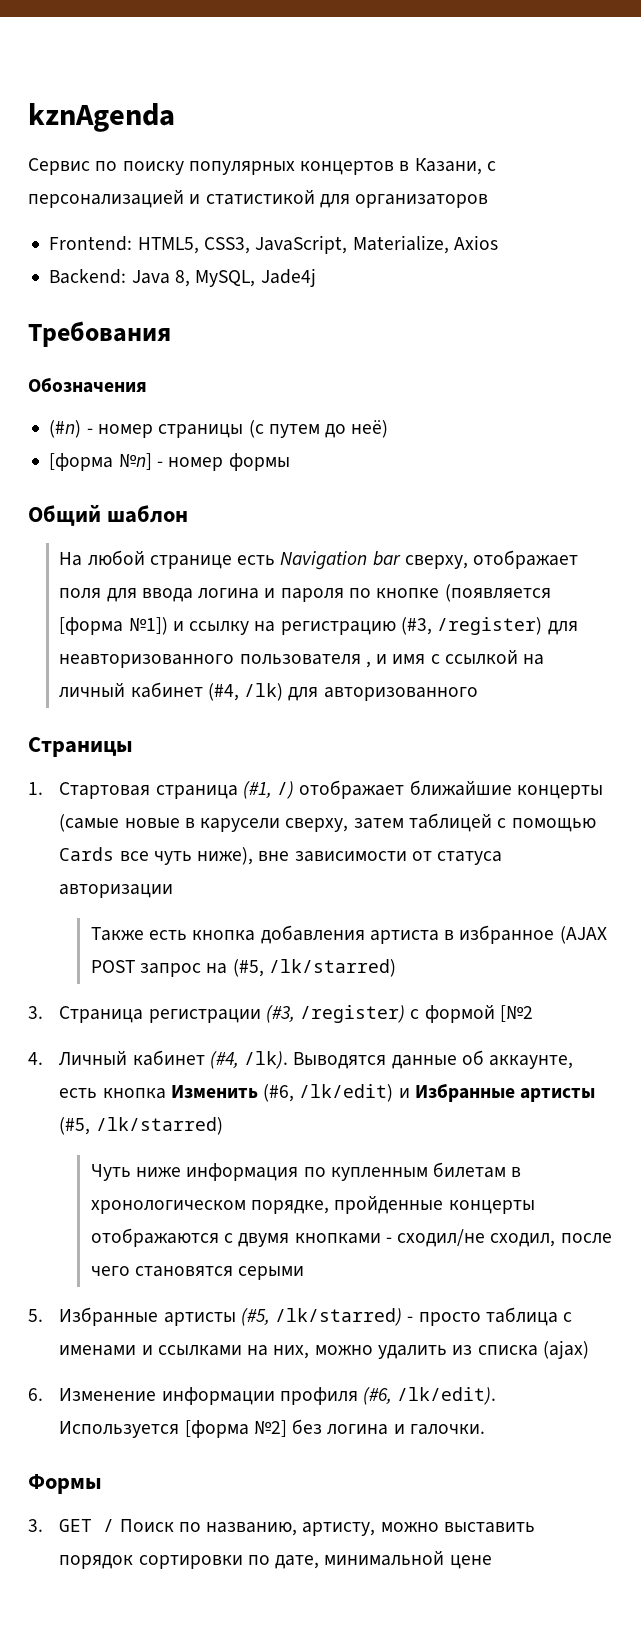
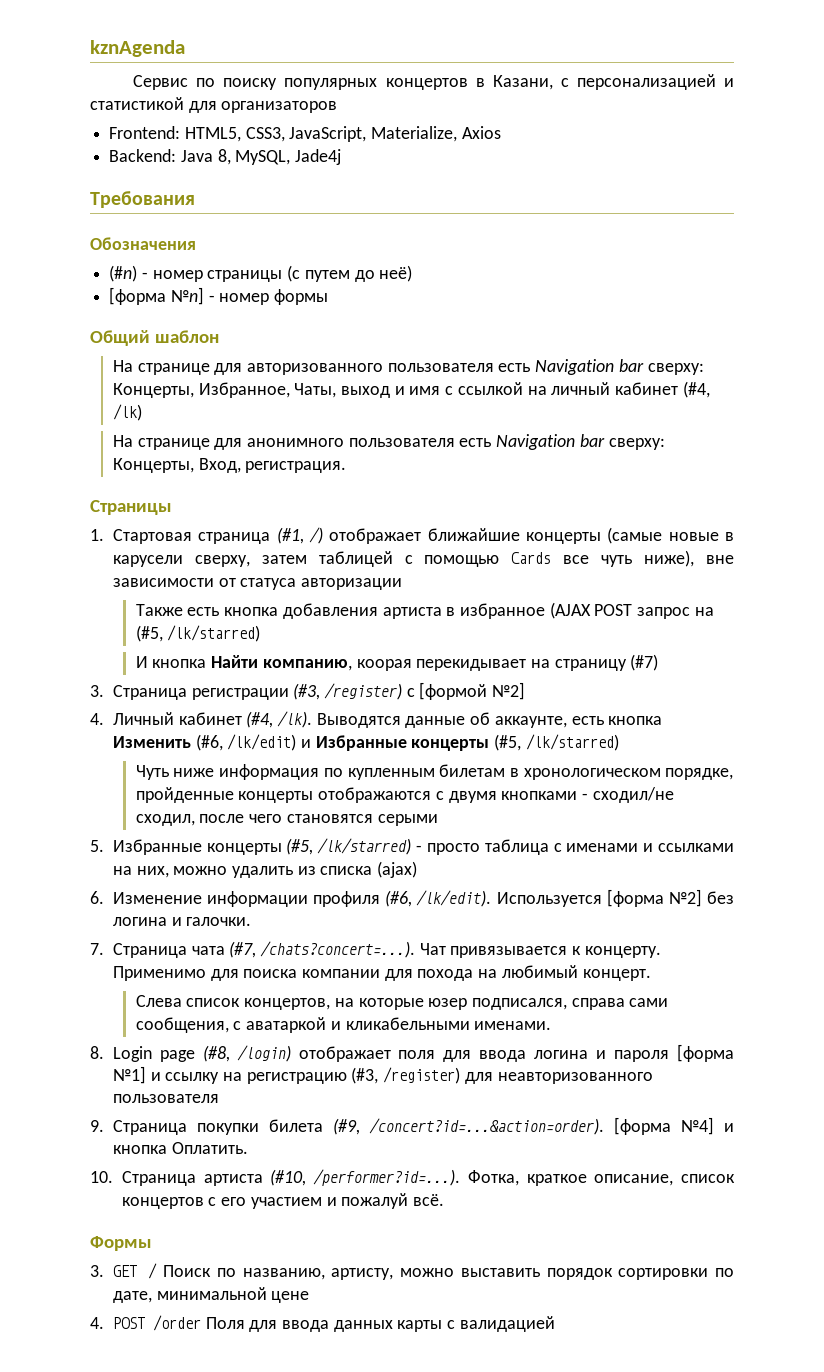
- На любой странице есть Navigation bar сверху, отображает поля для ввода логина и пароля по кнопке (появляется [форма №1]) и ссылку на регистрацию (#3, /register) для неавторизованного пользователя , и имя с ссылкой на личный кабинет (#4, /lk) для авторизованного
+ На странице для авторизованного пользователя есть Navigation bar сверху: Концерты, Избранное, Чаты, выход и имя с ссылкой на личный кабинет (#4, /lk)
+ На странице для анонимного пользователя есть Navigation bar сверху: Концерты, Вход, регистрация.
+ И кнопка Найти компанию, коорая перекидывает на страницу (#7)
- 3. Страница регистрации (#3, /register) с формой [№2
+ 3. Страница регистрации (#3, /register) с [формой №2]
- Выводятся данные об аккаунте, есть кнопка Изменить (#6, /lk/edit) и Избранные артисты (#5, /lk/starred)
+ Выводятся данные об аккаунте, есть кнопка Изменить (#6, /lk/edit) и Избранные концерты (#5, /lk/starred)
- 5. Избранные артисты (#5, /lk/starred) - просто таблица с именами и ссылками на них, можно удалить из списка (ajax)
+ 5. Избранные концерты (#5, /lk/starred) - просто таблица с именами и ссылками на них, можно удалить из списка (ajax)
+ 7. Страница чата (#7, /chats?concert=...). Чат привязывается к концерту. Применимо для поиска компании для похода на любимый концерт.
+ Слева список концертов, на которые юзер подписался, справа сами сообщения, с аватаркой и кликабельными именами.
+ 8. Login page (#8, /login) отображает поля для ввода логина и пароля [форма №1] и ссылку на регистрацию (#3, /register) для неавторизованного пользователя
+ 9. Страница покупки билета (#9, /concert?id=...&action=order). [форма №4] и кнопка Оплатить.
+ 10. Страница артиста (#10, /performer?id=...). Фотка, краткое описание, список концертов с его участием и пожалуй всё.
+ 4. POST /order Поля для ввода данных карты с валидацией

